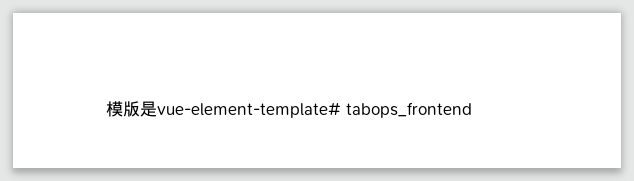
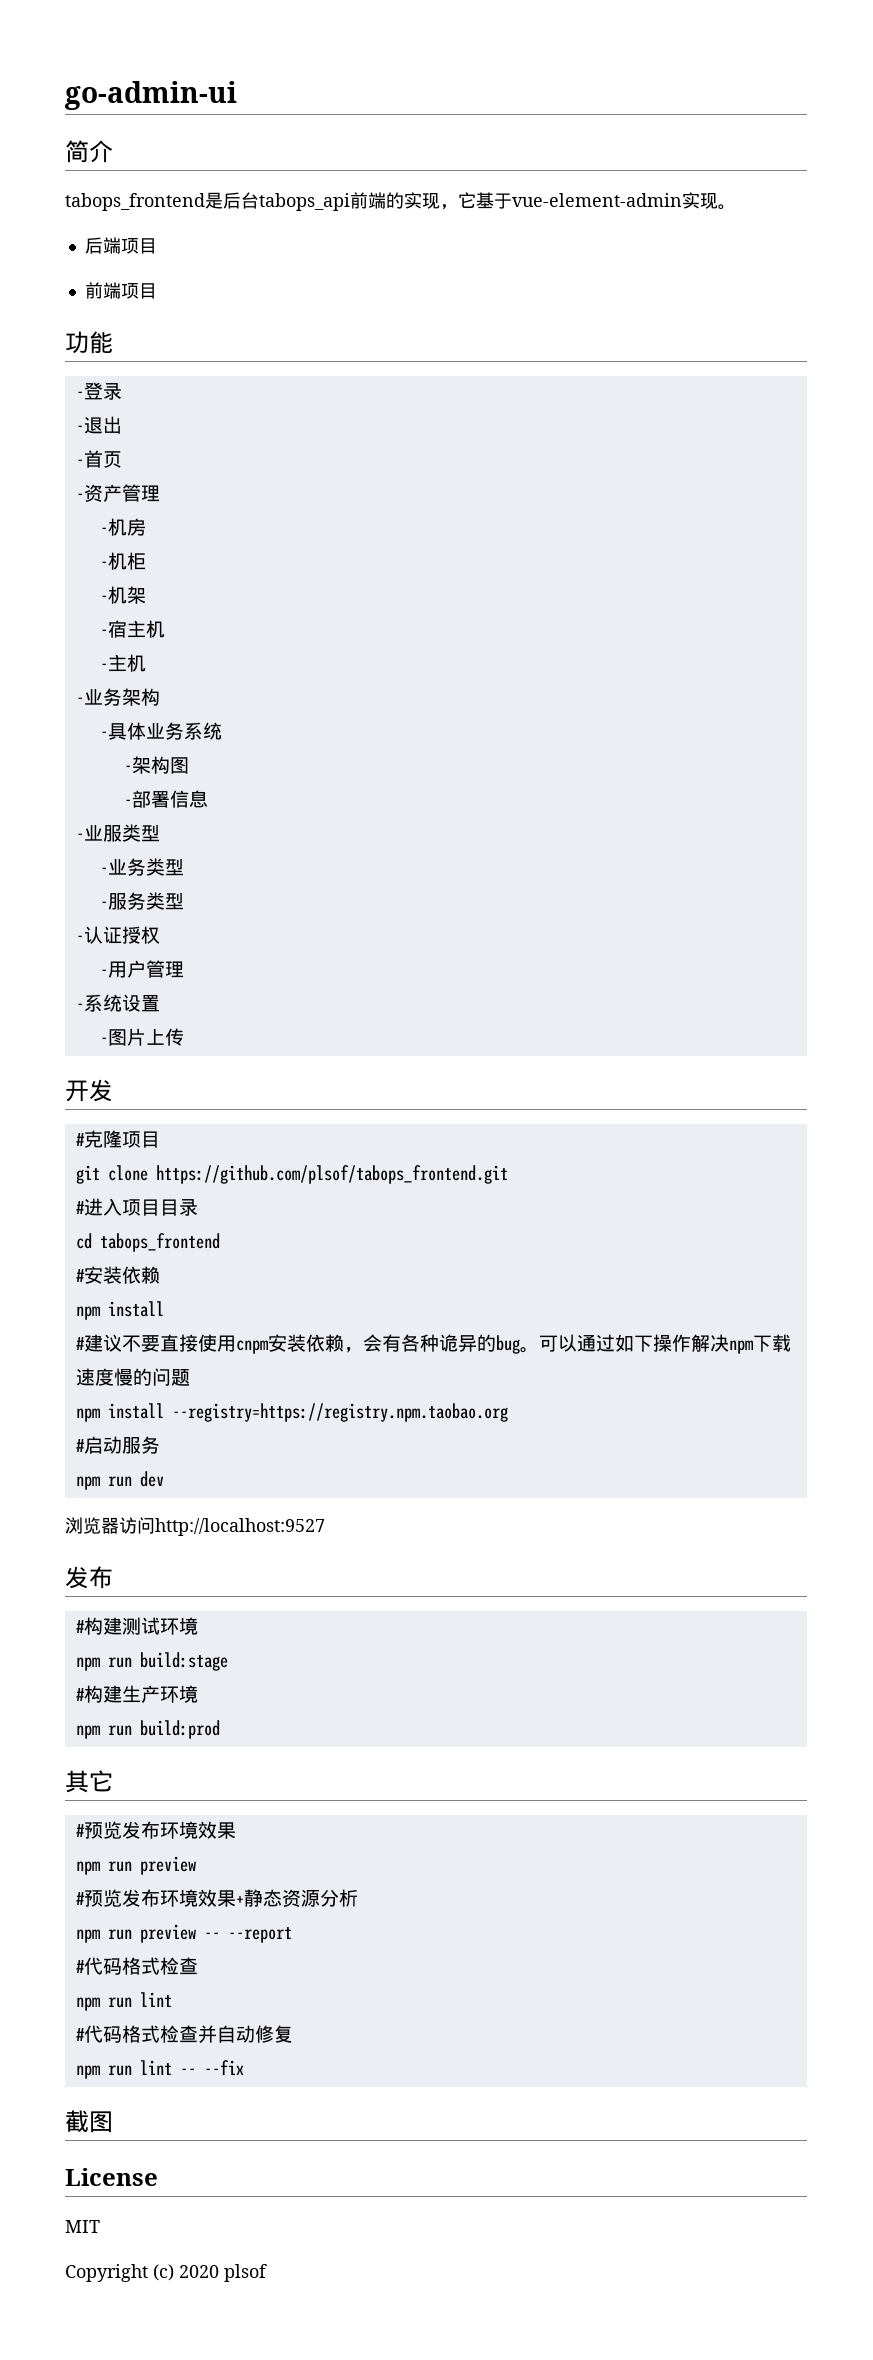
- 模版是vue-element-template# tabops_frontend
+ go-admin-ui
+ 简介
+ tabops_frontend是后台tabops_api前端的实现，它基于vue-element-admin实现。
+ 后端项目
+ 前端项目
+ 功能
+ -登录
+ -退出
+ -首页
+ -资产管理
+ -机房
+ -机柜
+ -机架
+ -宿主机
+ -主机
+ -业务架构
+ -具体业务系统
+ -架构图
+ -部署信息
+ -业服类型
+ -业务类型
+ -服务类型
+ -认证授权
+ -用户管理
+ -系统设置
+ -图片上传
+ 开发
+ #克隆项目
+ git clone https://github.com/plsof/tabops_frontend.git
+ #进入项目目录
+ cd tabops_frontend
+ #安装依赖
+ npm install
+ #建议不要直接使用cnpm安装依赖，会有各种诡异的bug。可以通过如下操作解决npm下载速度慢的问题
+ npm install --registry=https://registry.npm.taobao.org
+ #启动服务
+ npm run dev
+ 浏览器访问http://localhost:9527
+ 发布
+ #构建测试环境
+ npm run build:stage
+ #构建生产环境
+ npm run build:prod
+ 其它
+ #预览发布环境效果
+ npm run preview
+ #预览发布环境效果+静态资源分析
+ npm run preview -- --report
+ #代码格式检查
+ npm run lint
+ #代码格式检查并自动修复
+ npm run lint -- --fix
+ 截图
+ License
+ MIT
+ Copyright (c) 2020 plsof

